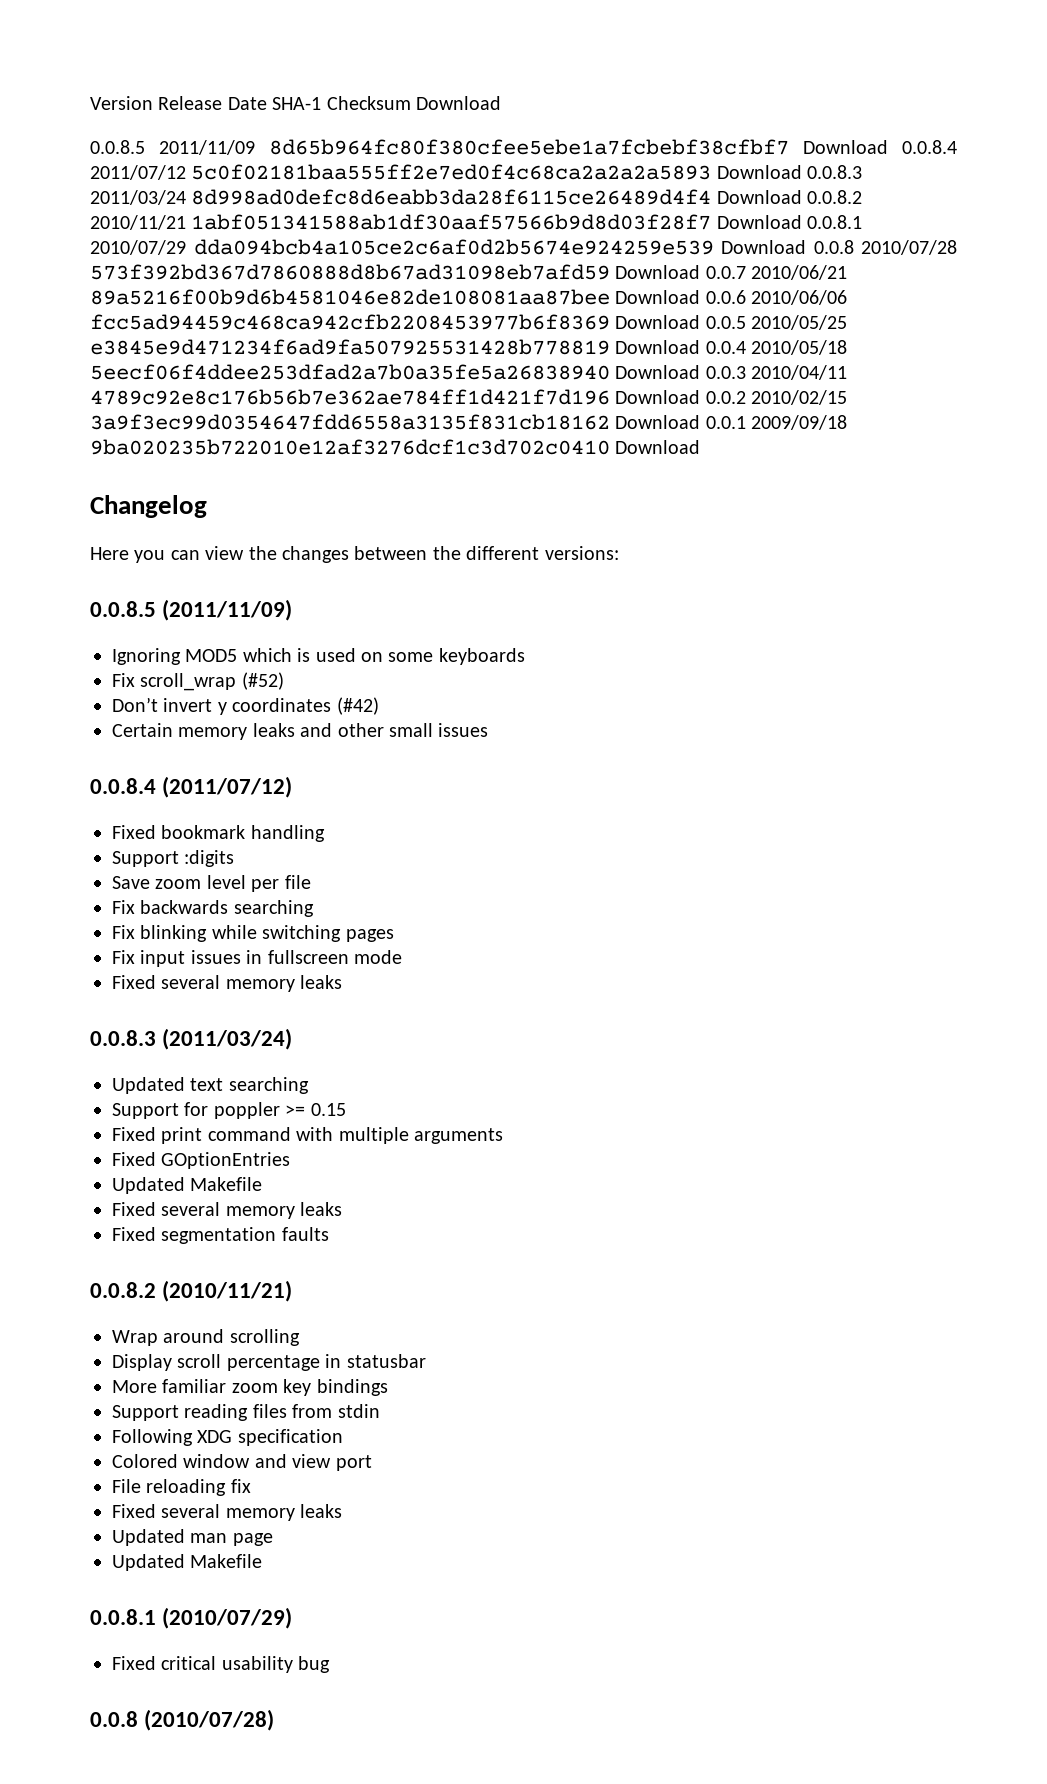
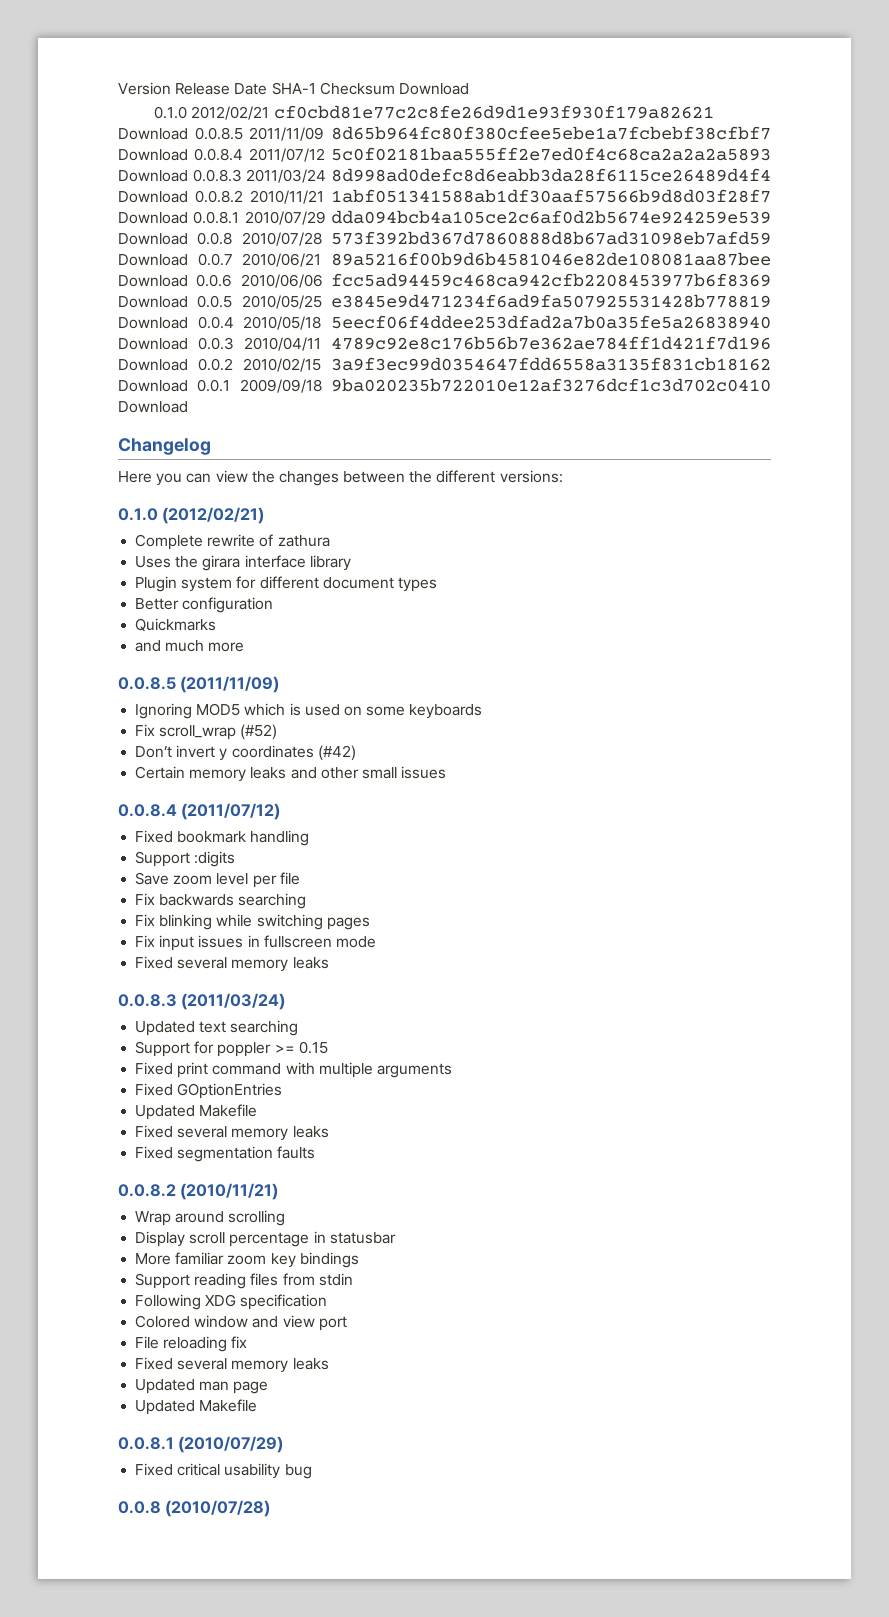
- 0.0.8.5 2011/11/09 8d65b964fc80f380cfee5ebe1a7fcbebf38cfbf7 Download 0.0.8.4 2011/07/12 5c0f02181baa555ff2e7ed0f4c68ca2a2a2a5893 Download 0.0.8.3 2011/03/24 8d998ad0defc8d6eabb3da28f6115ce26489d4f4 Download 0.0.8.2 2010/11/21 1abf051341588ab1df30aaf57566b9d8d03f28f7 Download 0.0.8.1 2010/07/29 dda094bcb4a105ce2c6af0d2b5674e924259e539 Download 0.0.8 2010/07/28 573f392bd367d7860888d8b67ad31098eb7afd59 Download 0.0.7 2010/06/21 89a5216f00b9d6b4581046e82de108081aa87bee Download 0.0.6 2010/06/06 fcc5ad94459c468ca942cfb2208453977b6f8369 Download 0.0.5 2010/05/25 e3845e9d471234f6ad9fa507925531428b778819 Download 0.0.4 2010/05/18 5eecf06f4ddee253dfad2a7b0a35fe5a26838940 Download 0.0.3 2010/04/11 4789c92e8c176b56b7e362ae784ff1d421f7d196 Download 0.0.2 2010/02/15 3a9f3ec99d0354647fdd6558a3135f831cb18162 Download 0.0.1 2009/09/18 9ba020235b722010e12af3276dcf1c3d702c0410 Download
+ 0.1.0 2012/02/21 cf0cbd81e77c2c8fe26d9d1e93f930f179a82621 Download 0.0.8.5 2011/11/09 8d65b964fc80f380cfee5ebe1a7fcbebf38cfbf7 Download 0.0.8.4 2011/07/12 5c0f02181baa555ff2e7ed0f4c68ca2a2a2a5893 Download 0.0.8.3 2011/03/24 8d998ad0defc8d6eabb3da28f6115ce26489d4f4 Download 0.0.8.2 2010/11/21 1abf051341588ab1df30aaf57566b9d8d03f28f7 Download 0.0.8.1 2010/07/29 dda094bcb4a105ce2c6af0d2b5674e924259e539 Download 0.0.8 2010/07/28 573f392bd367d7860888d8b67ad31098eb7afd59 Download 0.0.7 2010/06/21 89a5216f00b9d6b4581046e82de108081aa87bee Download 0.0.6 2010/06/06 fcc5ad94459c468ca942cfb2208453977b6f8369 Download 0.0.5 2010/05/25 e3845e9d471234f6ad9fa507925531428b778819 Download 0.0.4 2010/05/18 5eecf06f4ddee253dfad2a7b0a35fe5a26838940 Download 0.0.3 2010/04/11 4789c92e8c176b56b7e362ae784ff1d421f7d196 Download 0.0.2 2010/02/15 3a9f3ec99d0354647fdd6558a3135f831cb18162 Download 0.0.1 2009/09/18 9ba020235b722010e12af3276dcf1c3d702c0410 Download
+ 0.1.0 (2012/02/21)
+ Complete rewrite of zathura
+ Uses the girara interface library
+ Plugin system for different document types
+ Better configuration
+ Quickmarks
+ and much more

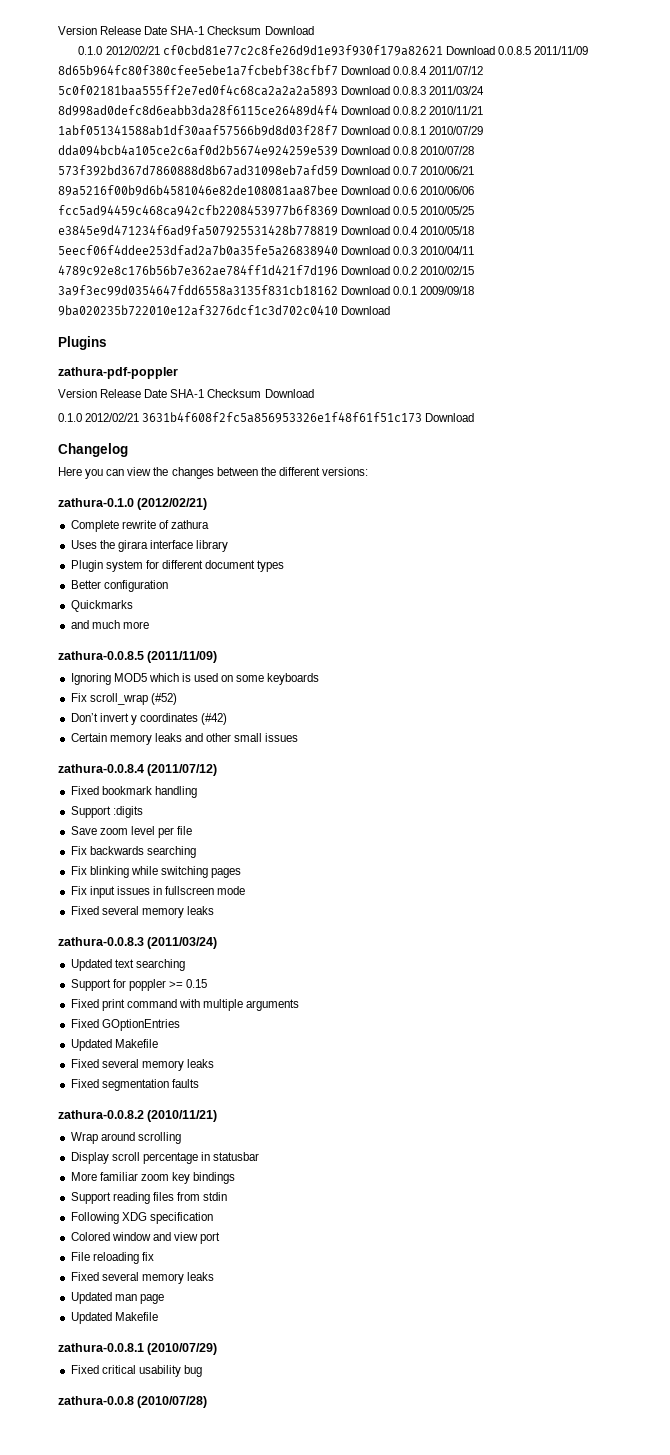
+ Plugins
+ zathura-pdf-poppler
+ Version Release Date SHA-1 Checksum Download
+ 0.1.0 2012/02/21 3631b4f608f2fc5a856953326e1f48f61f51c173 Download
- 0.1.0 (2012/02/21)
+ zathura-0.1.0 (2012/02/21)
- 0.0.8.5 (2011/11/09)
+ zathura-0.0.8.5 (2011/11/09)
- 0.0.8.4 (2011/07/12)
+ zathura-0.0.8.4 (2011/07/12)
- 0.0.8.3 (2011/03/24)
+ zathura-0.0.8.3 (2011/03/24)
- 0.0.8.2 (2010/11/21)
+ zathura-0.0.8.2 (2010/11/21)
- 0.0.8.1 (2010/07/29)
+ zathura-0.0.8.1 (2010/07/29)
- 0.0.8 (2010/07/28)
+ zathura-0.0.8 (2010/07/28)

